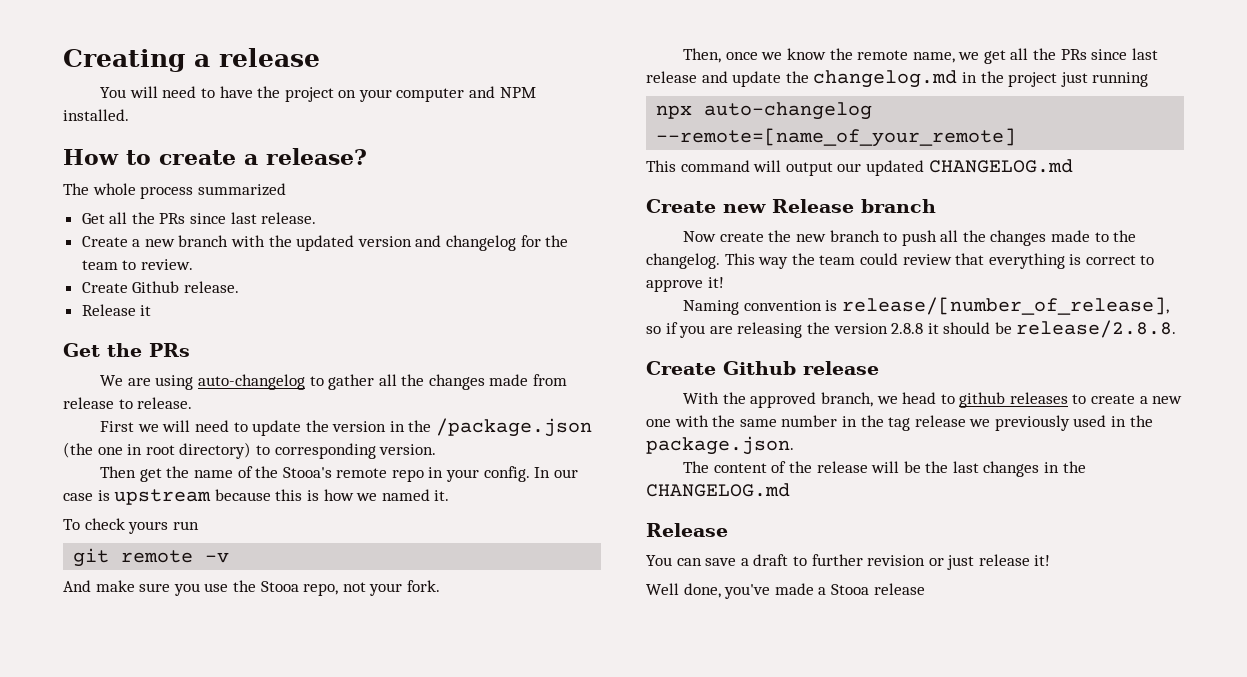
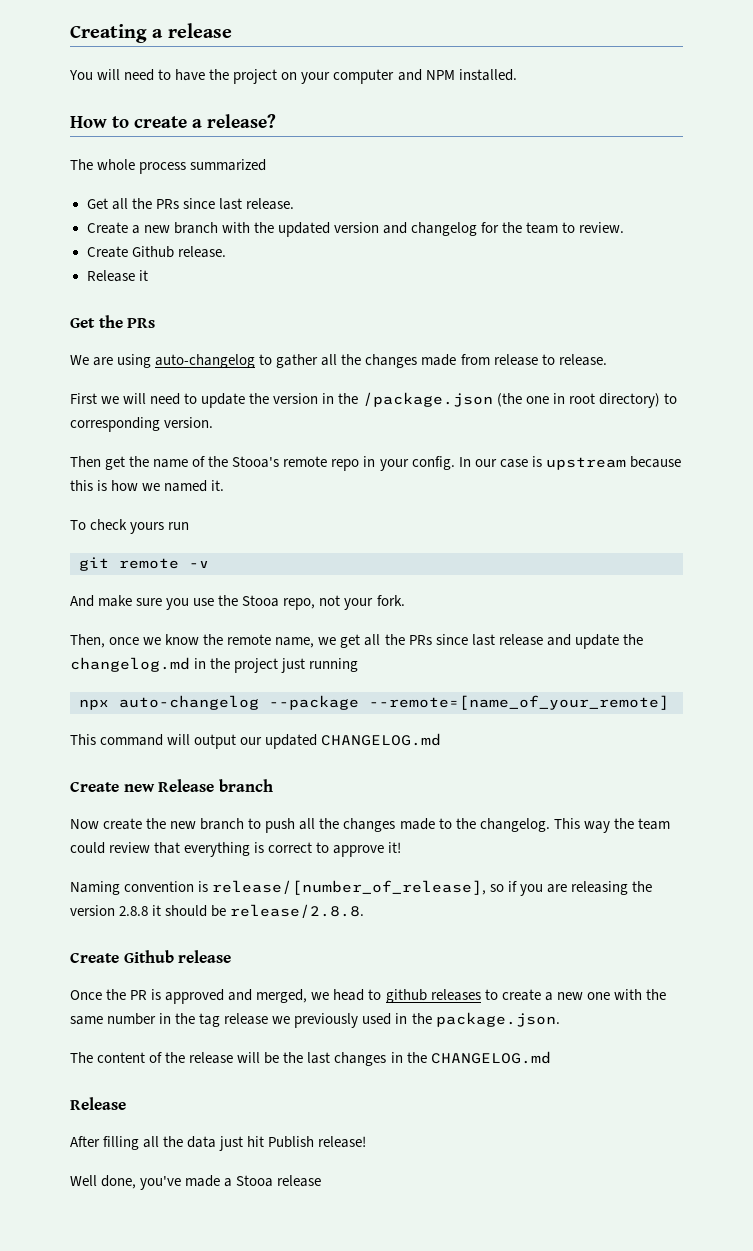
- npx auto-changelog --remote=[name_of_your_remote]
+ npx auto-changelog --package --remote=[name_of_your_remote]
- With the approved branch, we head to github releases to create a new one with the same number in the tag release we previously used in the package.json.
+ Once the PR is approved and merged, we head to github releases to create a new one with the same number in the tag release we previously used in the package.json.
- You can save a draft to further revision or just release it!
+ After filling all the data just hit Publish release!

